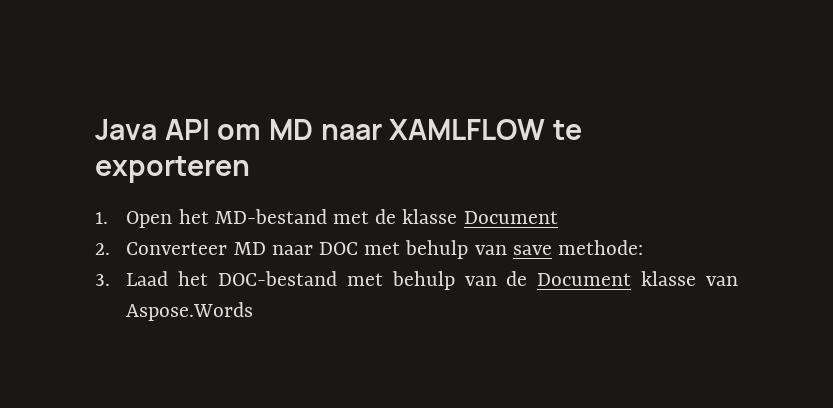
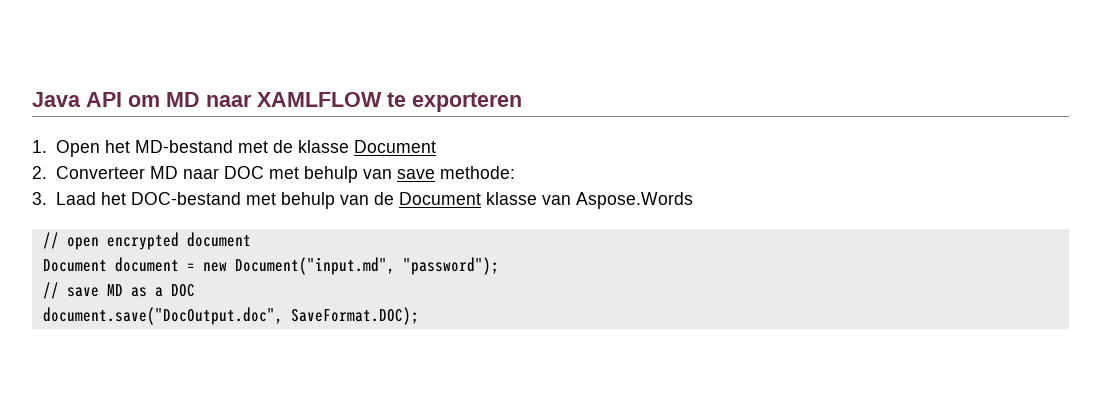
+ // open encrypted document
+ Document document = new Document("input.md", "password");
+ // save MD as a DOC
+ document.save("DocOutput.doc", SaveFormat.DOC);

